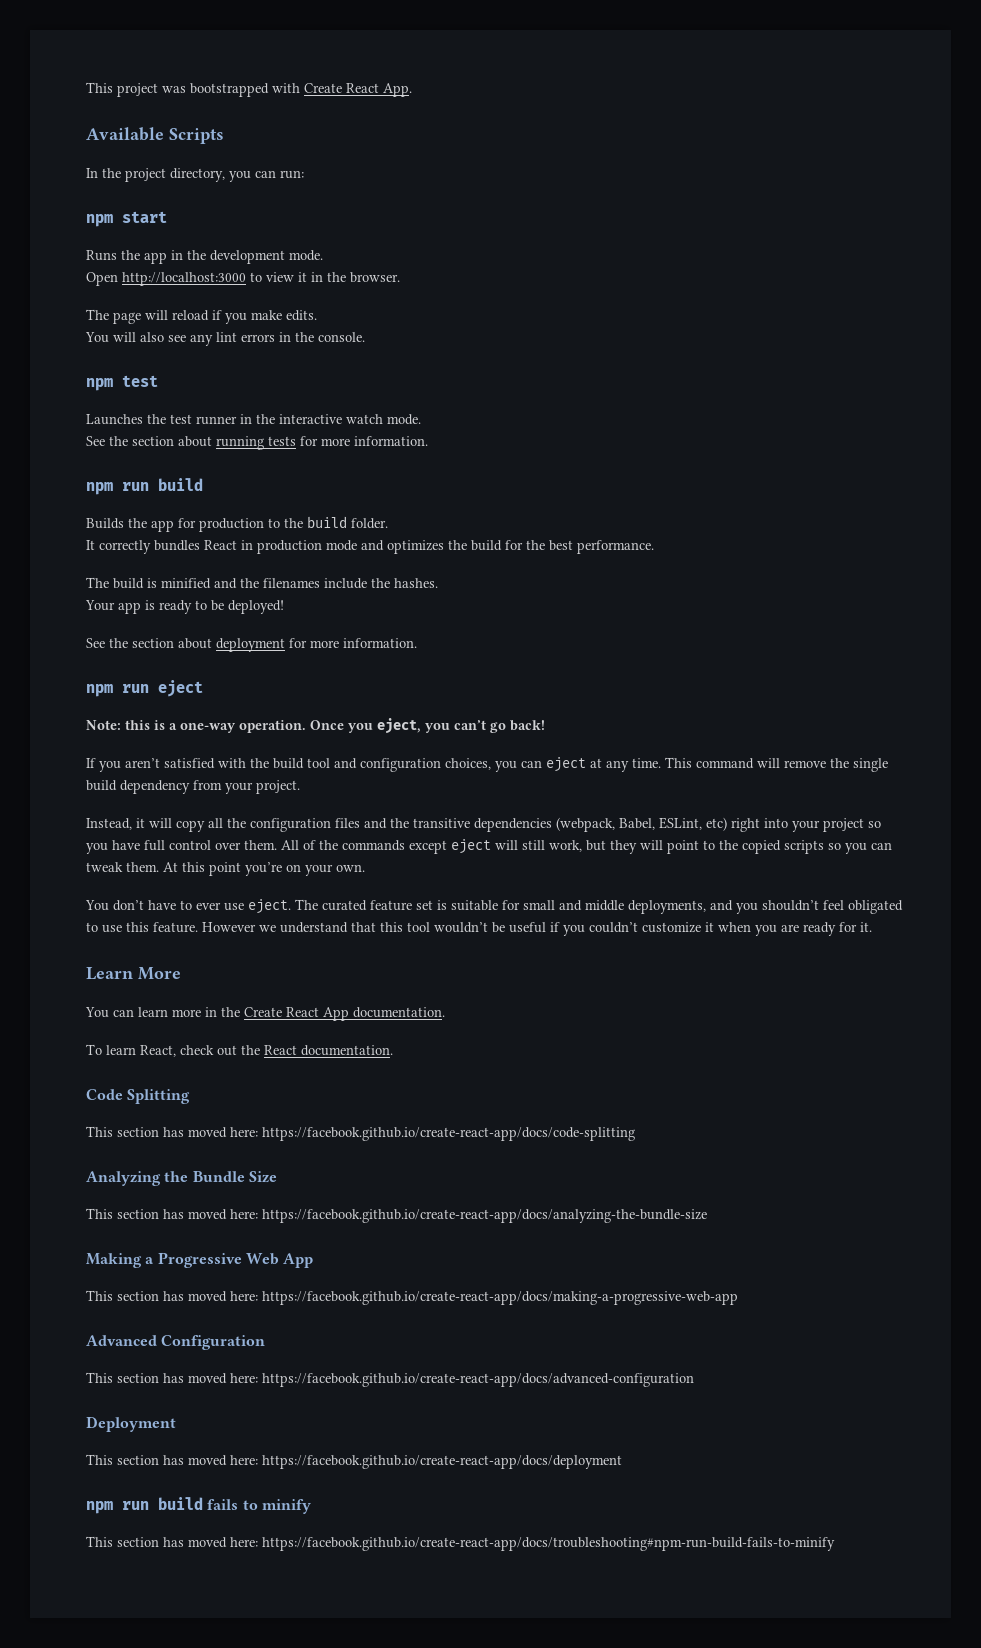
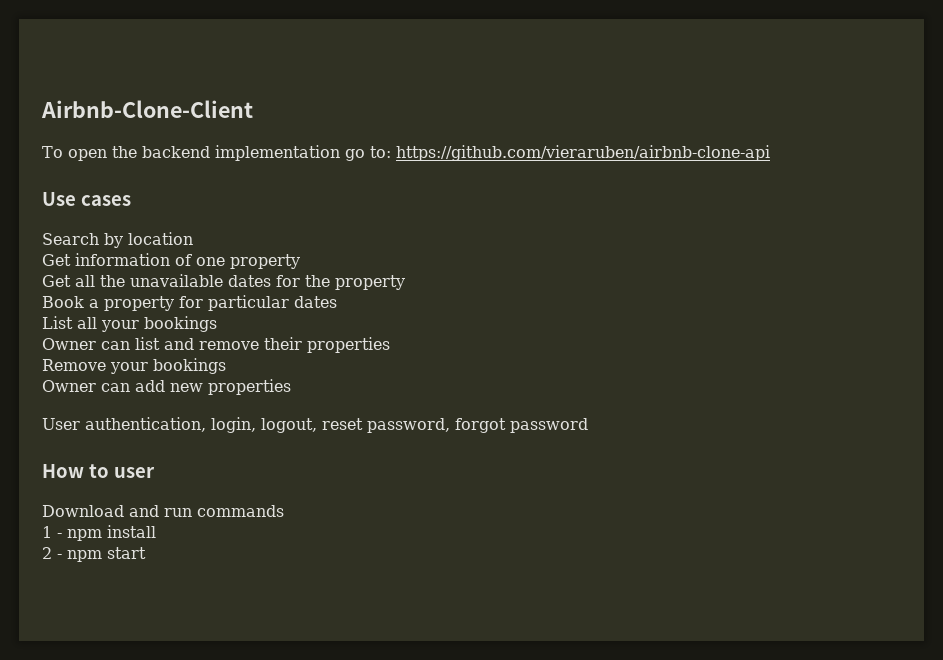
- This project was bootstrapped with Create React App.
- Available Scripts
- In the project directory, you can run:
- npm start
- Runs the app in the development mode.
- Open http://localhost:3000 to view it in the browser.
- The page will reload if you make edits.
- You will also see any lint errors in the console.
- npm test
- Launches the test runner in the interactive watch mode.
- See the section about running tests for more information.
- npm run build
- Builds the app for production to the build folder.
- It correctly bundles React in production mode and optimizes the build for the best performance.
- The build is minified and the filenames include the hashes.
- Your app is ready to be deployed!
- See the section about deployment for more information.
- npm run eject
- Note: this is a one-way operation. Once you eject, you can’t go back!
- If you aren’t satisfied with the build tool and configuration choices, you can eject at any time. This command will remove the single build dependency from your project.
- Instead, it will copy all the configuration files and the transitive dependencies (webpack, Babel, ESLint, etc) right into your project so you have full control over them. All of the commands except eject will still work, but they will point to the copied scripts so you can tweak them. At this point you’re on your own.
- You don’t have to ever use eject. The curated feature set is suitable for small and middle deployments, and you shouldn’t feel obligated to use this feature. However we understand that this tool wouldn’t be useful if you couldn’t customize it when you are ready for it.
- Learn More
- You can learn more in the Create React App documentation.
- To learn React, check out the React documentation.
- Code Splitting
- This section has moved here: https://facebook.github.io/create-react-app/docs/code-splitting
- Analyzing the Bundle Size
- This section has moved here: https://facebook.github.io/create-react-app/docs/analyzing-the-bundle-size
- Making a Progressive Web App
- This section has moved here: https://facebook.github.io/create-react-app/docs/making-a-progressive-web-app
- Advanced Configuration
- This section has moved here: https://facebook.github.io/create-react-app/docs/advanced-configuration
- Deployment
- This section has moved here: https://facebook.github.io/create-react-app/docs/deployment
- npm run build fails to minify
- This section has moved here: https://facebook.github.io/create-react-app/docs/troubleshooting#npm-run-build-fails-to-minify
+ Airbnb-Clone-Client
+ To open the backend implementation go to: https://github.com/vieraruben/airbnb-clone-api
+ Use cases
+ Search by location
+ Get information of one property
+ Get all the unavailable dates for the property
+ Book a property for particular dates
+ List all your bookings
+ Owner can list and remove their properties
+ Remove your bookings
+ Owner can add new properties
+ User authentication, login, logout, reset password, forgot password
+ How to user
+ Download and run commands
+ 1 - npm install
+ 2 - npm start

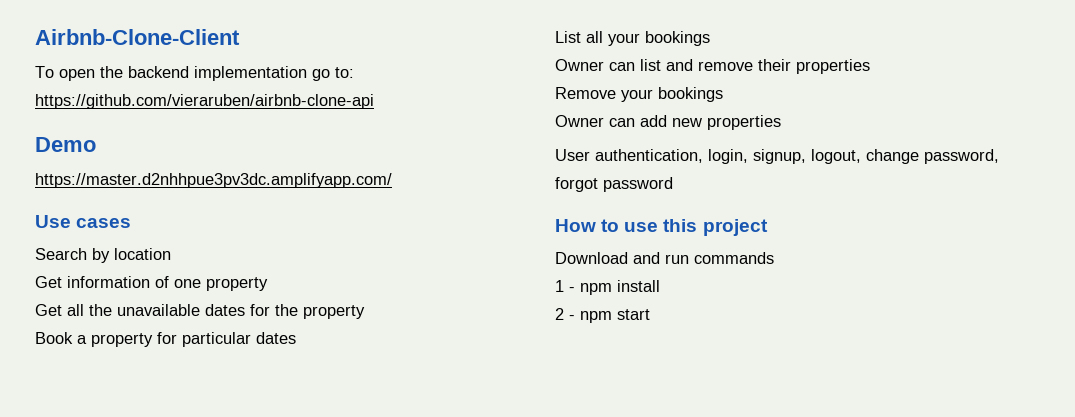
+ Demo
+ https://master.d2nhhpue3pv3dc.amplifyapp.com/
- User authentication, login, logout, reset password, forgot password
+ User authentication, login, signup, logout, change password, forgot password
- How to user
+ How to use this project

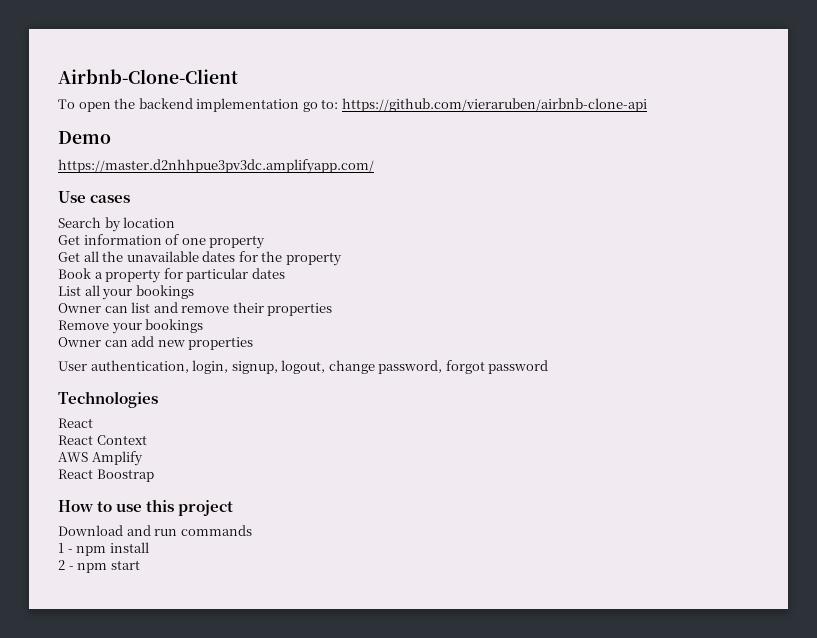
+ Technologies
+ React
+ React Context
+ AWS Amplify
+ React Boostrap

